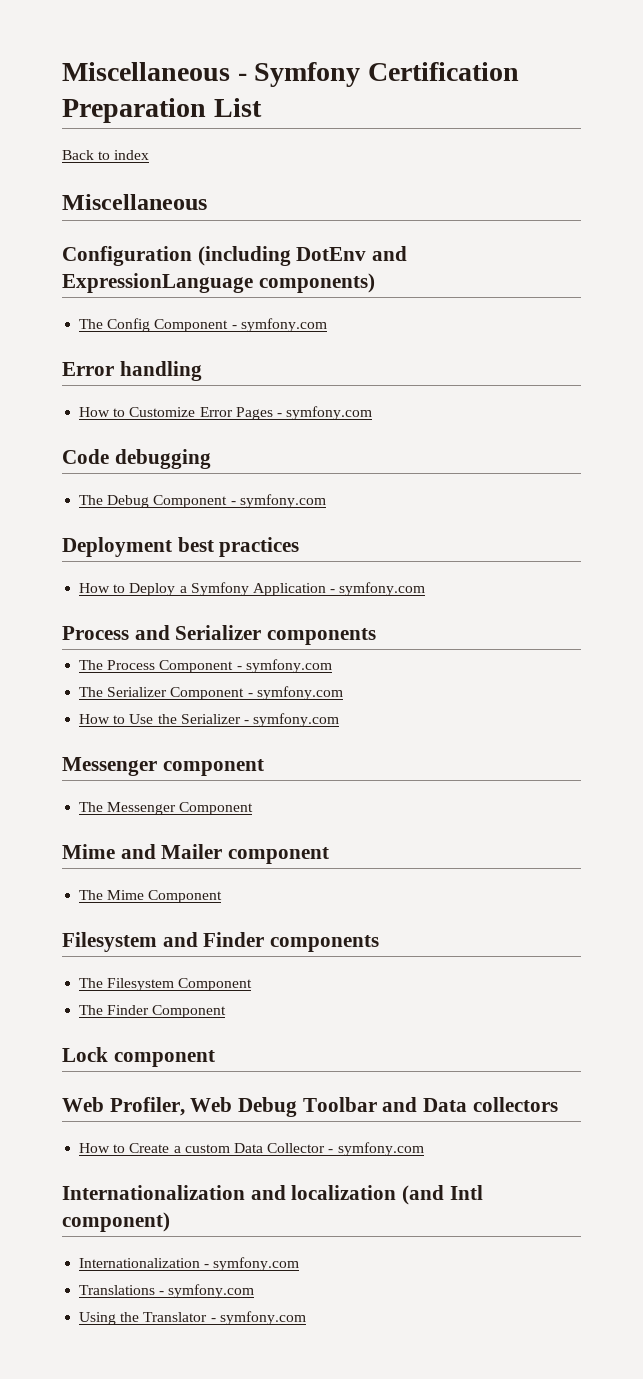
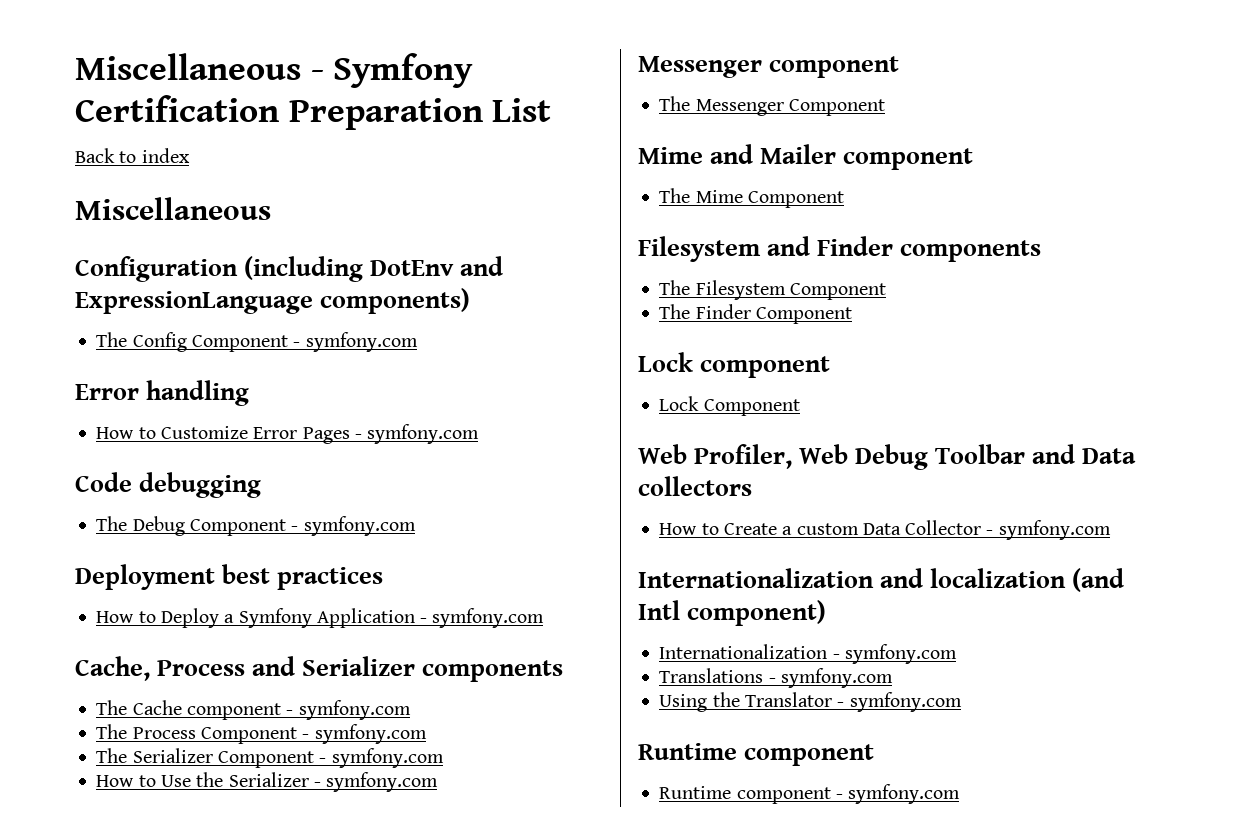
- Process and Serializer components
+ Cache, Process and Serializer components
+ The Cache component - symfony.com
+ Lock Component
  Using the Translator - symfony.com
+ Runtime component
+ Runtime component - symfony.com

